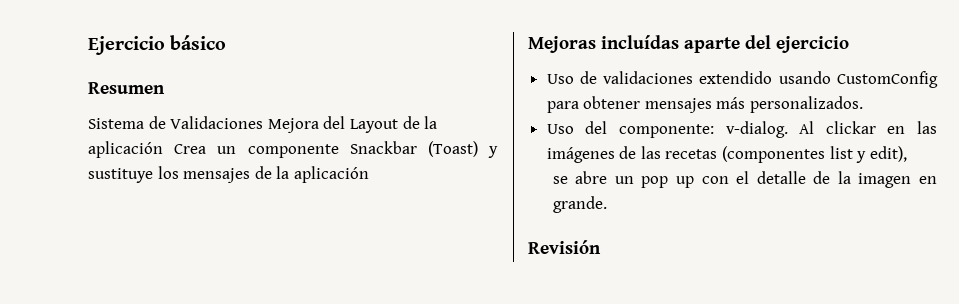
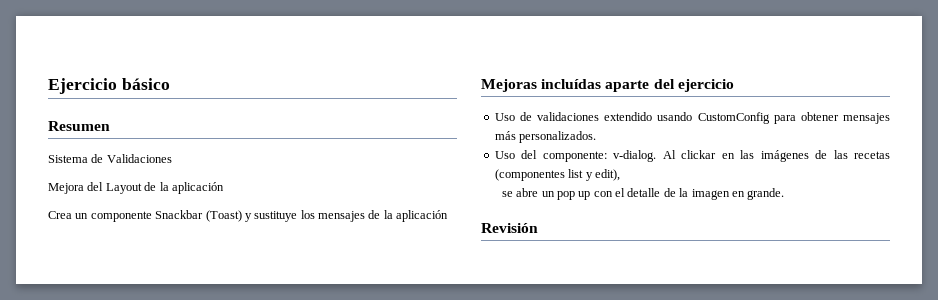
- Sistema de Validaciones Mejora del Layout de la aplicación Crea un componente Snackbar (Toast) y sustituye los mensajes de la aplicación
+ Sistema de Validaciones
+ Mejora del Layout de la aplicación
+ Crea un componente Snackbar (Toast) y sustituye los mensajes de la aplicación

